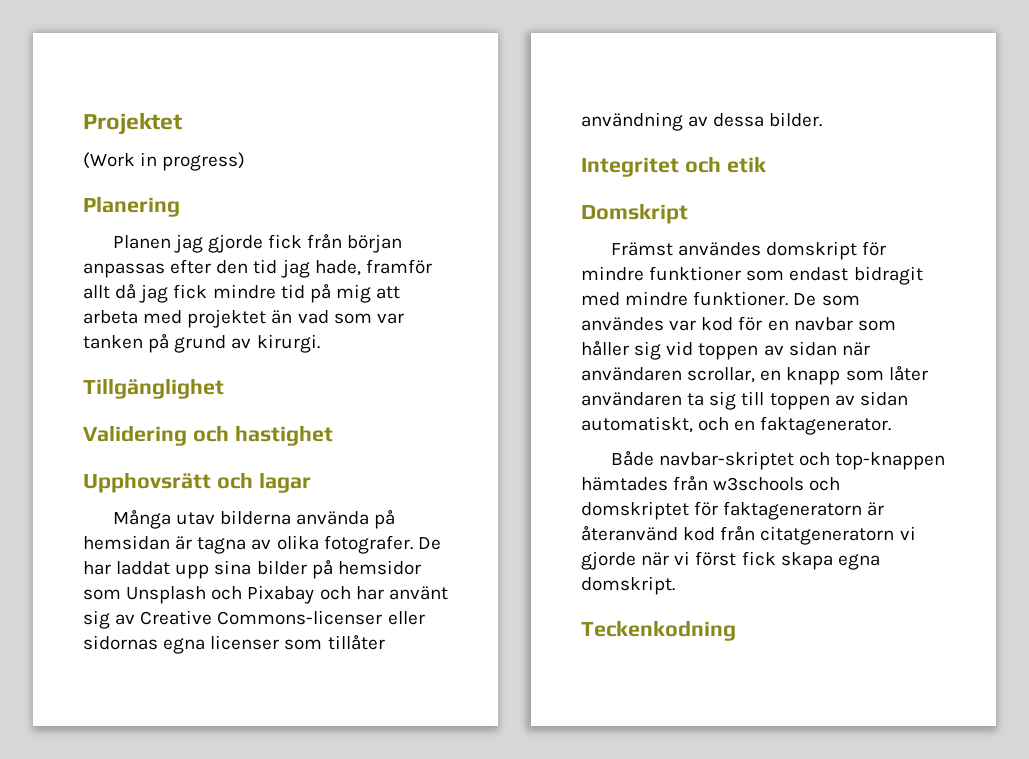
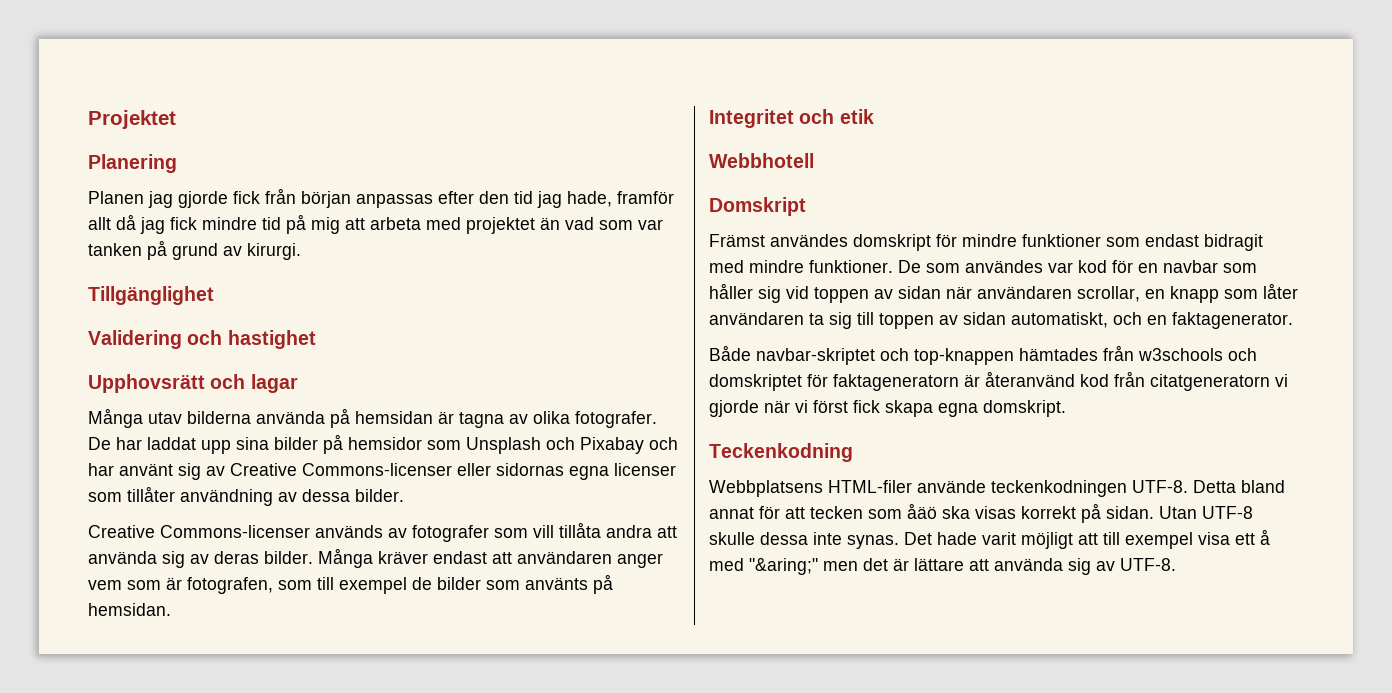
- (Work in progress)
+ Creative Commons-licenser används av fotografer som vill tillåta andra att använda sig av deras bilder. Många kräver endast att användaren anger vem som är fotografen, som till exempel de bilder som använts på hemsidan.
+ Webbhotell
+ Webbplatsens HTML-filer använde teckenkodningen UTF-8. Detta bland annat för att tecken som åäö ska visas korrekt på sidan. Utan UTF-8 skulle dessa inte synas. Det hade varit möjligt att till exempel visa ett å med "&aring;" men det är lättare att använda sig av UTF-8.

